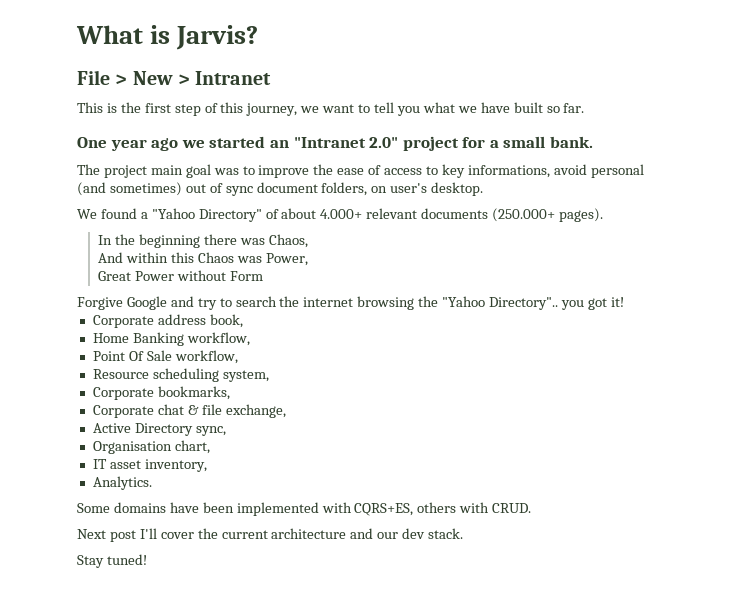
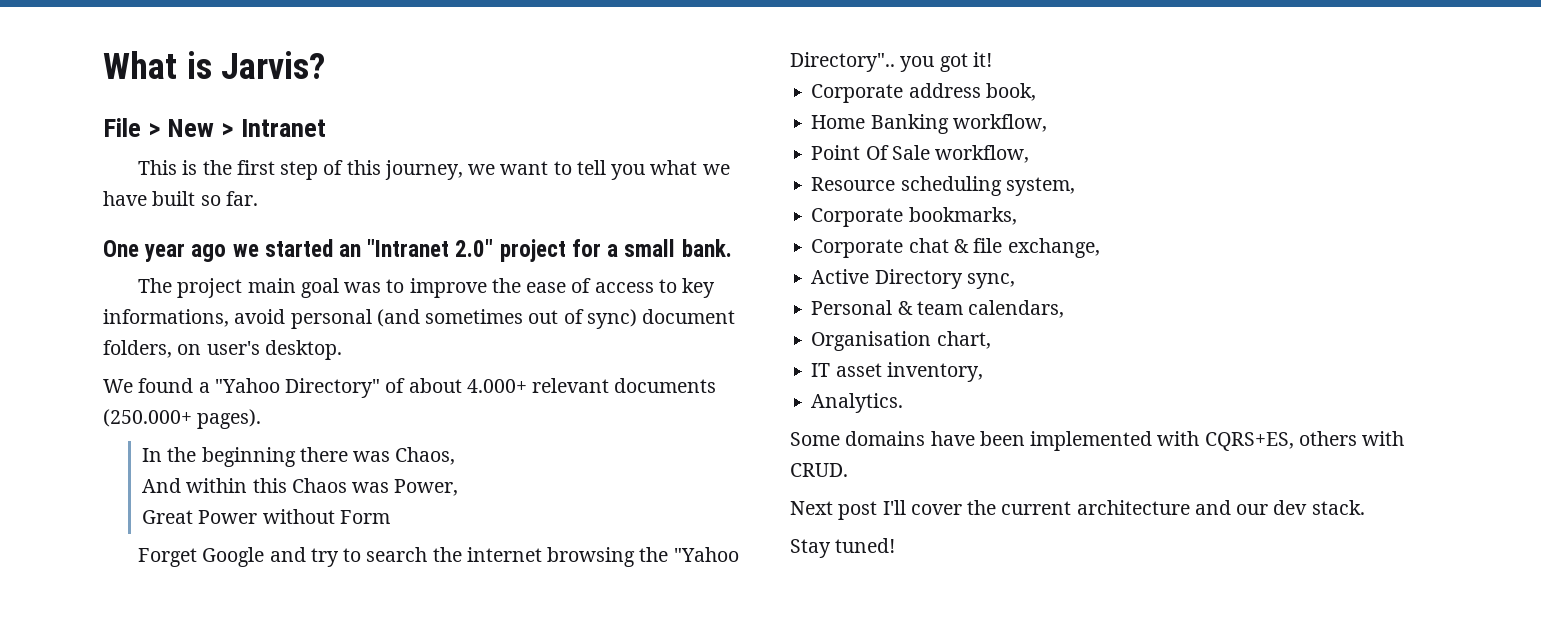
- The project main goal was to improve the ease of access to key informations, avoid personal (and sometimes) out of sync document folders, on user's desktop.
+ The project main goal was to improve the ease of access to key informations, avoid personal (and sometimes out of sync) document folders, on user's desktop.
- Forgive Google and try to search the internet browsing the "Yahoo Directory".. you got it!
+ Forget Google and try to search the internet browsing the "Yahoo Directory".. you got it!
+ Personal & team calendars,

